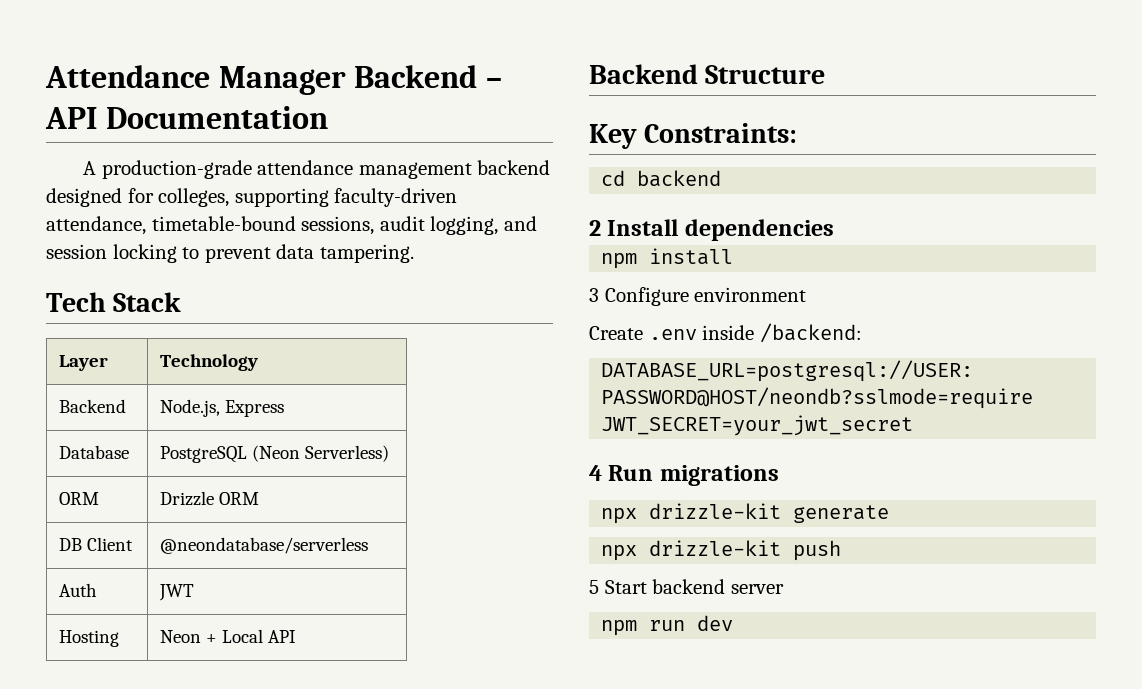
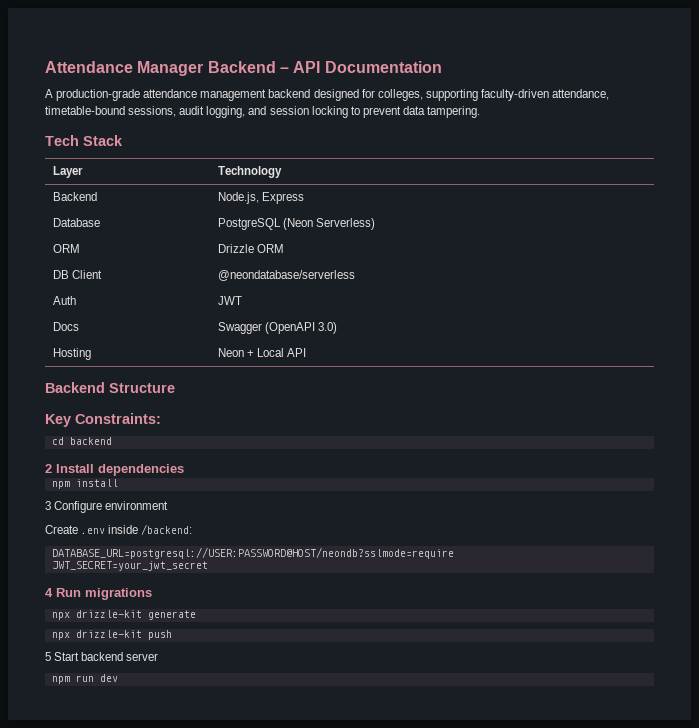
+ Docs | Swagger (OpenAPI 3.0)

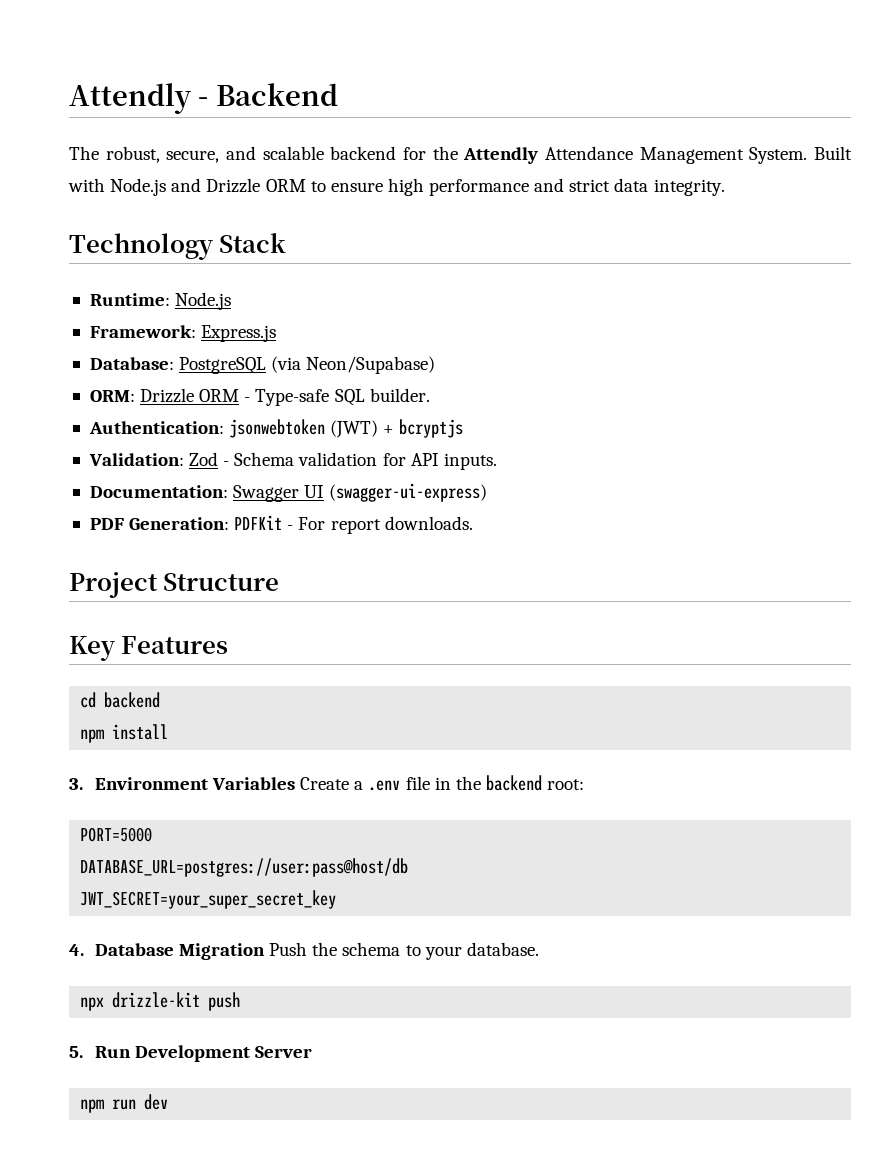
- Attendance Manager Backend – API Documentation
- A production-grade attendance management backend designed for colleges, supporting faculty-driven attendance, timetable-bound sessions, audit logging, and session locking to prevent data tampering.
- Tech Stack
- Layer | Technology
- Backend | Node.js, Express
- Database | PostgreSQL (Neon Serverless)
- ORM | Drizzle ORM
- DB Client | @neondatabase/serverless
- Auth | JWT
- Docs | Swagger (OpenAPI 3.0)
- Hosting | Neon + Local API
- Backend Structure
+ Attendly - Backend
+ The robust, secure, and scalable backend for the Attendly Attendance Management System. Built with Node.js and Drizzle ORM to ensure high performance and strict data integrity.
+ Technology Stack
+ Runtime: Node.js
+ Framework: Express.js
+ Database: PostgreSQL (via Neon/Supabase)
+ ORM: Drizzle ORM - Type-safe SQL builder.
+ Authentication: jsonwebtoken (JWT) + bcryptjs
+ Validation: Zod - Schema validation for API inputs.
+ Documentation: Swagger UI (swagger-ui-express)
+ PDF Generation: PDFKit - For report downloads.
+ Project Structure
- Key Constraints:
+ Key Features
- 2 Install dependencies
- 3 Configure environment
- Create .env inside /backend:
- DATABASE_URL=postgresql://USER:PASSWORD@HOST/neondb?sslmode=require
- JWT_SECRET=your_jwt_secret
- 4 Run migrations
- npx drizzle-kit generate
+ 3. Environment Variables Create a .env file in the backend root:
+ PORT=5000
+ DATABASE_URL=postgres://user:pass@host/db
+ JWT_SECRET=your_super_secret_key
+ 4. Database Migration Push the schema to your database.
- 5 Start backend server
+ 5. Run Development Server

